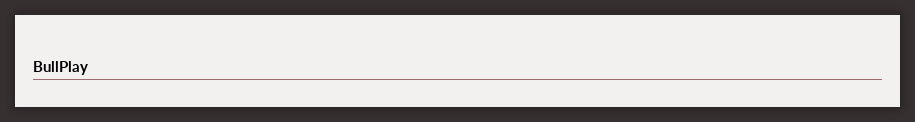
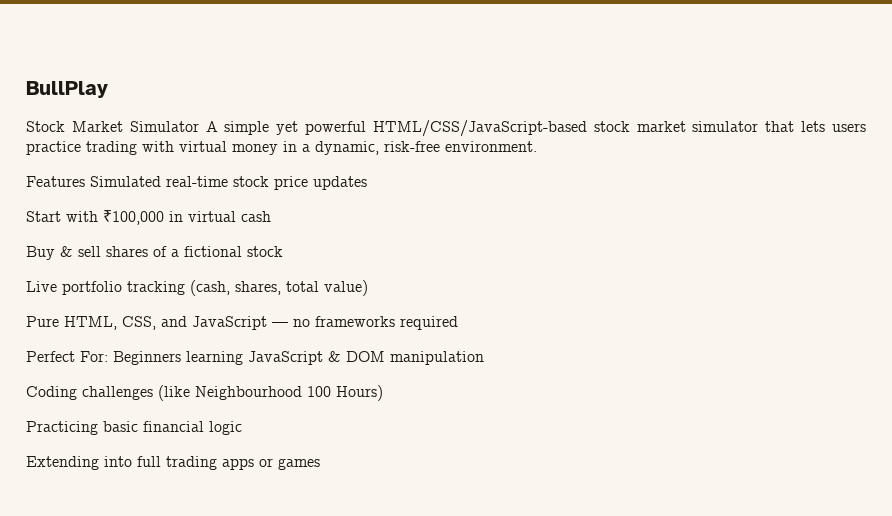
+ Stock Market Simulator A simple yet powerful HTML/CSS/JavaScript-based stock market simulator that lets users practice trading with virtual money in a dynamic, risk-free environment.
+ Features Simulated real-time stock price updates
+ Start with ₹100,000 in virtual cash
+ Buy & sell shares of a fictional stock
+ Live portfolio tracking (cash, shares, total value)
+ Pure HTML, CSS, and JavaScript — no frameworks required
+ Perfect For: Beginners learning JavaScript & DOM manipulation
+ Coding challenges (like Neighbourhood 100 Hours)
+ Practicing basic financial logic
+ Extending into full trading apps or games

